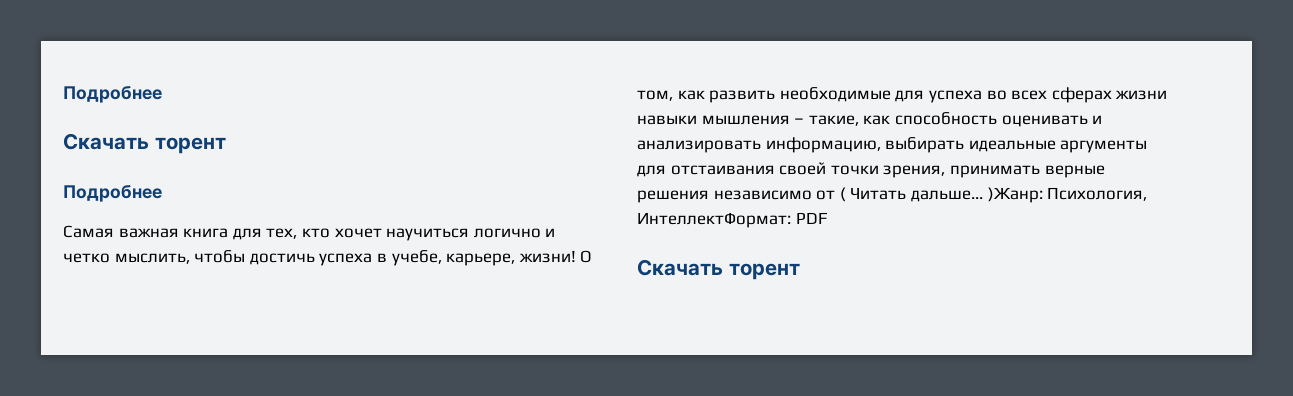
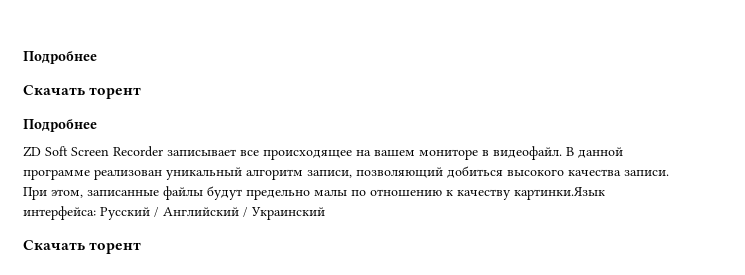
- Самая важная книга для тех, кто хочет научиться логично и четко мыслить, чтобы достичь успеха в учебе, карьере, жизни! О том, как развить необходимые для успеха во всех сферах жизни навыки мышления – такие, как способность оценивать и анализировать информацию, выбирать идеальные аргументы для отстаивания своей точки зрения, принимать верные решения независимо от ( Читать дальше... )Жанр: Психология, ИнтеллектФормат: PDF
+ ZD Soft Screen Recorder записывает все происходящее на вашем мониторе в видеофайл. В данной программе реализован уникальный алгоритм записи, позволяющий добиться высокого качества записи. При этом, записанные файлы будут предельно малы по отношению к качеству картинки.Язык интерфейса: Русский / Английский / Украинский

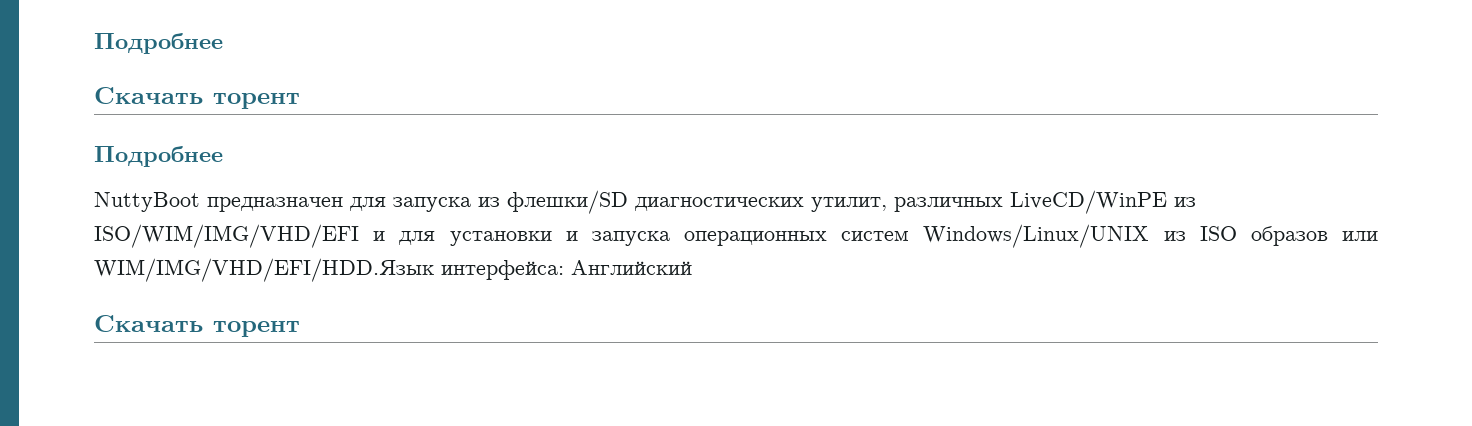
- ZD Soft Screen Recorder записывает все происходящее на вашем мониторе в видеофайл. В данной программе реализован уникальный алгоритм записи, позволяющий добиться высокого качества записи. При этом, записанные файлы будут предельно малы по отношению к качеству картинки.Язык интерфейса: Русский / Английский / Украинский
+ NuttyBoot предназначен для запуска из флешки/SD диагностических утилит, различных LiveCD/WinPE из ISO/WIM/IMG/VHD/EFI и для установки и запуска операционных систем Windows/Linux/UNIX из ISO образов или WIM/IMG/VHD/EFI/HDD.Язык интерфейса: Английский

